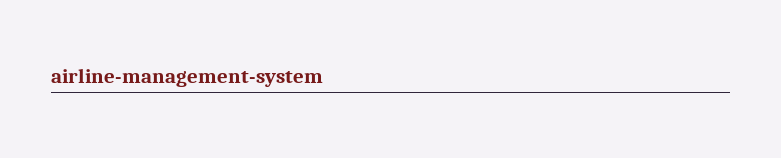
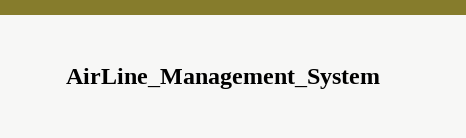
- airline-management-system
+ AirLine_Management_System

